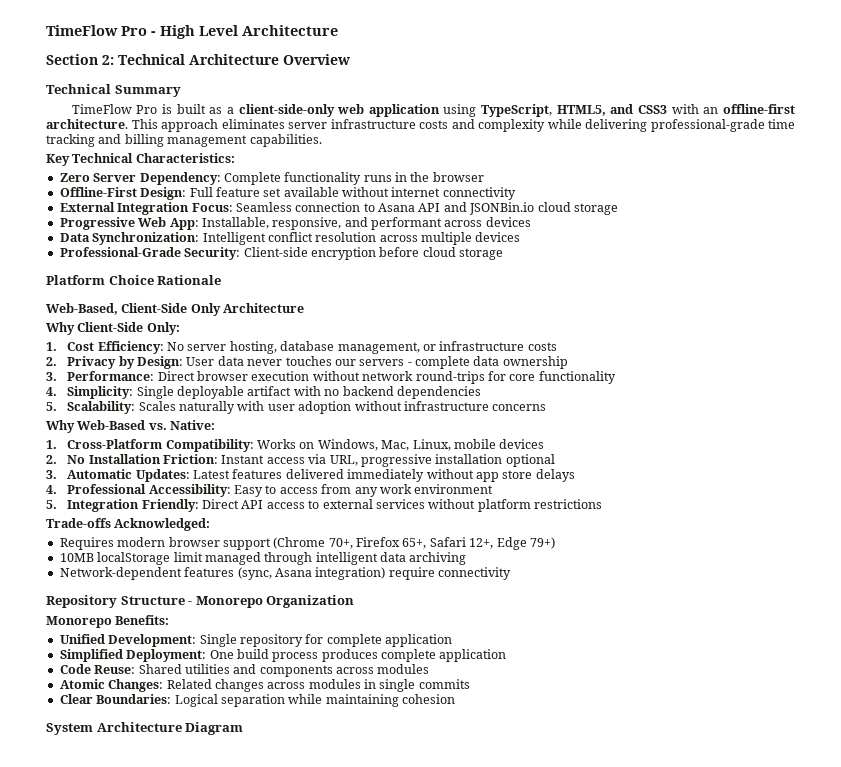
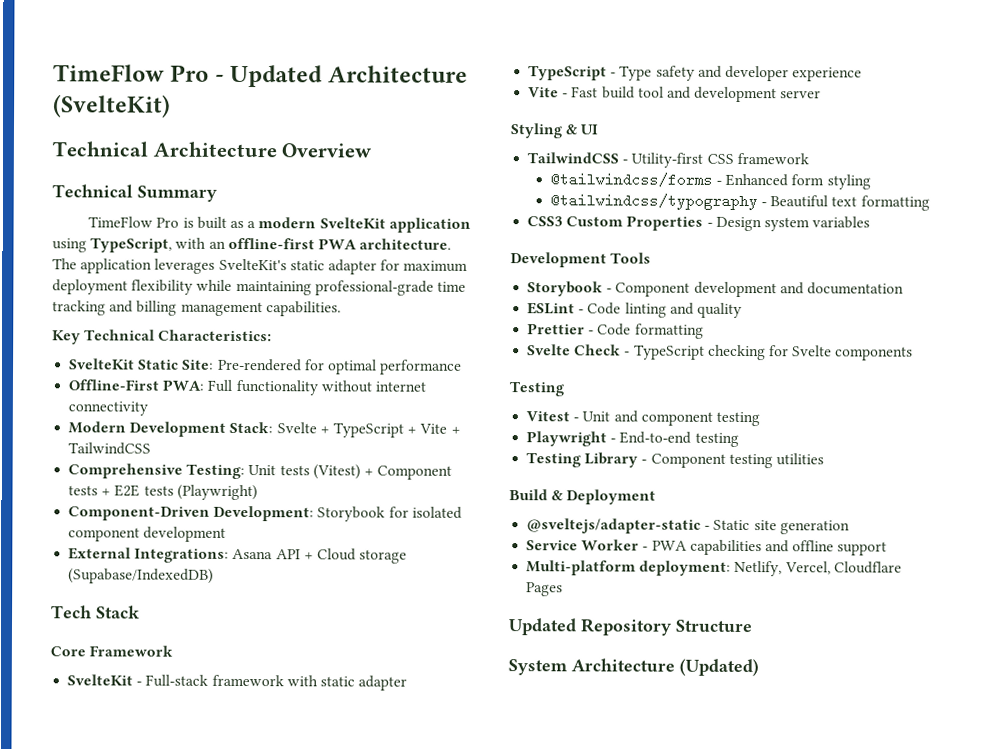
- TimeFlow Pro - High Level Architecture
- Section 2: Technical Architecture Overview
+ TimeFlow Pro - Updated Architecture (SvelteKit)
+ Technical Architecture Overview
- TimeFlow Pro is built as a client-side-only web application using TypeScript, HTML5, and CSS3 with an offline-first architecture. This approach eliminates server infrastructure costs and complexity while delivering professional-grade time tracking and billing management capabilities.
+ TimeFlow Pro is built as a modern SvelteKit application using TypeScript, with an offline-first PWA architecture. The application leverages SvelteKit's static adapter for maximum deployment flexibility while maintaining professional-grade time tracking and billing management capabilities.
- Zero Server Dependency: Complete functionality runs in the browser
- Offline-First Design: Full feature set available without internet connectivity
- External Integration Focus: Seamless connection to Asana API and JSONBin.io cloud storage
- Progressive Web App: Installable, responsive, and performant across devices
- Data Synchronization: Intelligent conflict resolution across multiple devices
- Professional-Grade Security: Client-side encryption before cloud storage
- Platform Choice Rationale
- Web-Based, Client-Side Only Architecture
- Why Client-Side Only:
- 1. Cost Efficiency: No server hosting, database management, or infrastructure costs
- 2. Privacy by Design: User data never touches our servers - complete data ownership
- 3. Performance: Direct browser execution without network round-trips for core functionality
- 4. Simplicity: Single deployable artifact with no backend dependencies
- 5. Scalability: Scales naturally with user adoption without infrastructure concerns
- Why Web-Based vs. Native:
- 1. Cross-Platform Compatibility: Works on Windows, Mac, Linux, mobile devices
- 2. No Installation Friction: Instant access via URL, progressive installation optional
- 3. Automatic Updates: Latest features delivered immediately without app store delays
- 4. Professional Accessibility: Easy to access from any work environment
- 5. Integration Friendly: Direct API access to external services without platform restrictions
- Trade-offs Acknowledged:
- Requires modern browser support (Chrome 70+, Firefox 65+, Safari 12+, Edge 79+)
- 10MB localStorage limit managed through intelligent data archiving
- Network-dependent features (sync, Asana integration) require connectivity
- Repository Structure - Monorepo Organization
- Monorepo Benefits:
- Unified Development: Single repository for complete application
- Simplified Deployment: One build process produces complete application
- Code Reuse: Shared utilities and components across modules
- Atomic Changes: Related changes across modules in single commits
- Clear Boundaries: Logical separation while maintaining cohesion
+ SvelteKit Static Site: Pre-rendered for optimal performance
+ Offline-First PWA: Full functionality without internet connectivity
+ Modern Development Stack: Svelte + TypeScript + Vite + TailwindCSS
+ Comprehensive Testing: Unit tests (Vitest) + Component tests + E2E tests (Playwright)
+ Component-Driven Development: Storybook for isolated component development
+ External Integrations: Asana API + Cloud storage (Supabase/IndexedDB)
+ Tech Stack
+ Core Framework
+ SvelteKit - Full-stack framework with static adapter
+ TypeScript - Type safety and developer experience
+ Vite - Fast build tool and development server
+ Styling & UI
+ TailwindCSS - Utility-first CSS framework
+ @tailwindcss/forms - Enhanced form styling
+ @tailwindcss/typography - Beautiful text formatting
+ CSS3 Custom Properties - Design system variables
+ Development Tools
+ Storybook - Component development and documentation
+ ESLint - Code linting and quality
+ Prettier - Code formatting
+ Svelte Check - TypeScript checking for Svelte components
+ Testing
+ Vitest - Unit and component testing
+ Playwright - End-to-end testing
+ Testing Library - Component testing utilities
+ Build & Deployment
+ @sveltejs/adapter-static - Static site generation
+ Service Worker - PWA capabilities and offline support
+ Multi-platform deployment: Netlify, Vercel, Cloudflare Pages
+ Updated Repository Structure
- System Architecture Diagram
+ System Architecture (Updated)

